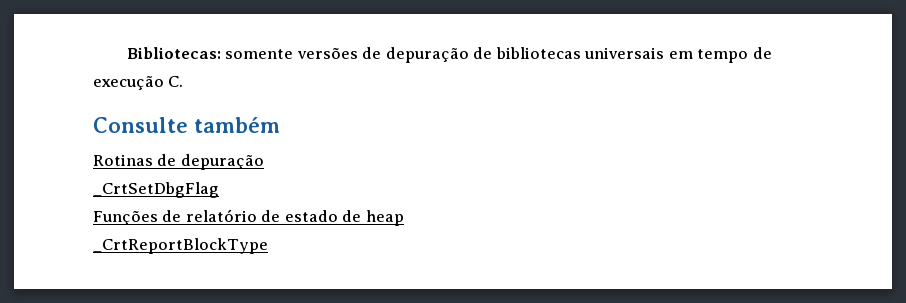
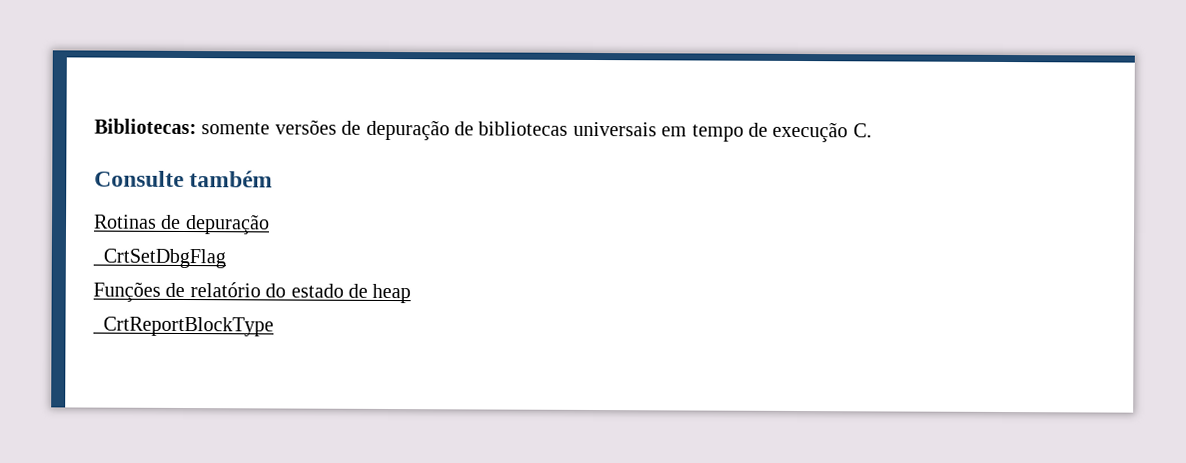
- Funções de relatório de estado de heap
+ Funções de relatório do estado de heap

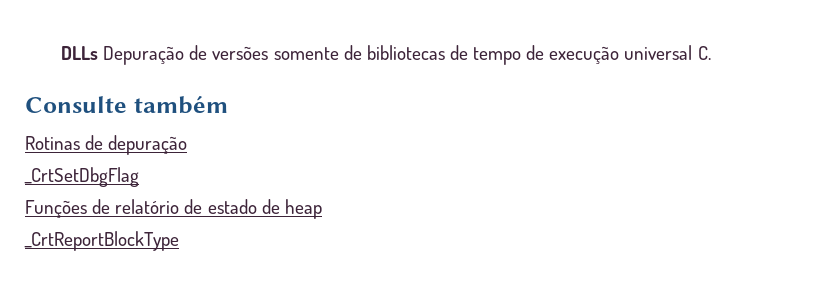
- Bibliotecas: somente versões de depuração de bibliotecas universais em tempo de execução C.
+ DLLs Depuração de versões somente de bibliotecas de tempo de execução universal C.
- Funções de relatório do estado de heap
+ Funções de relatório de estado de heap

